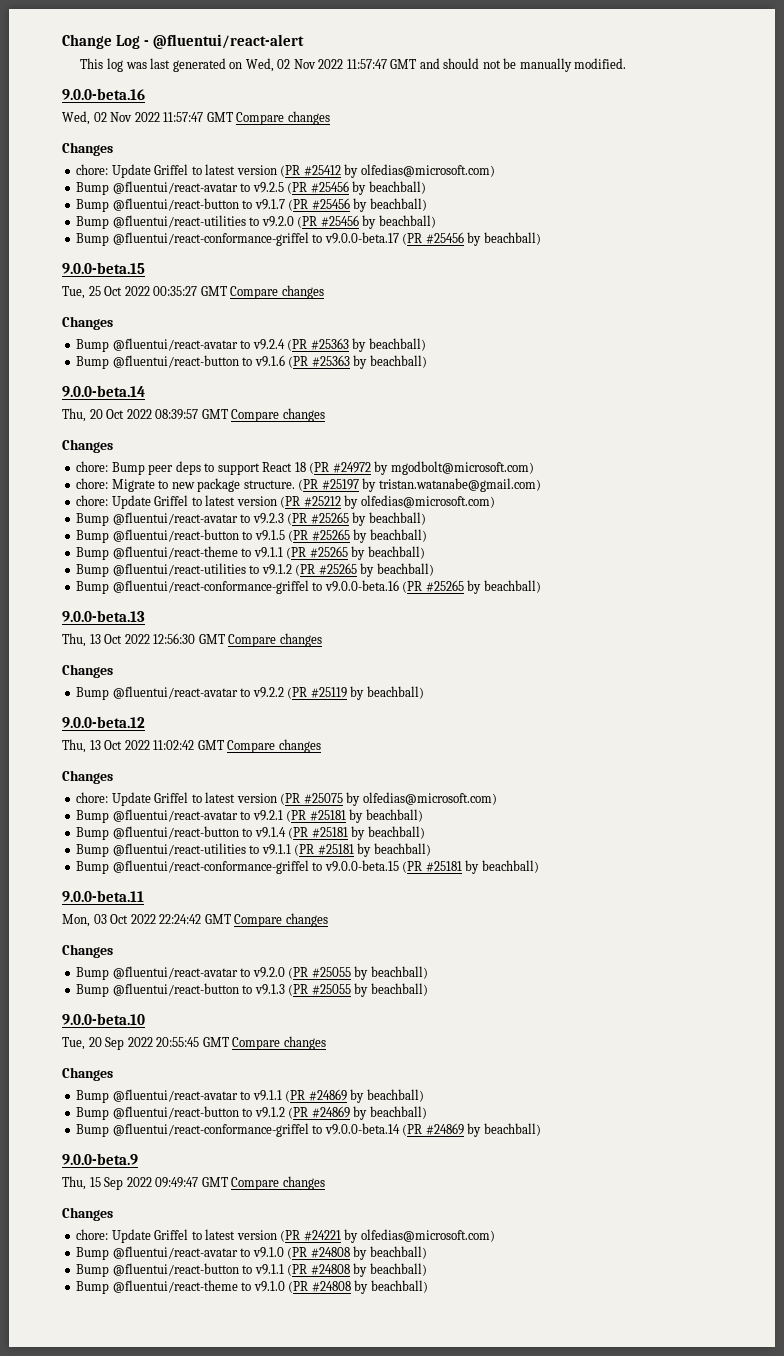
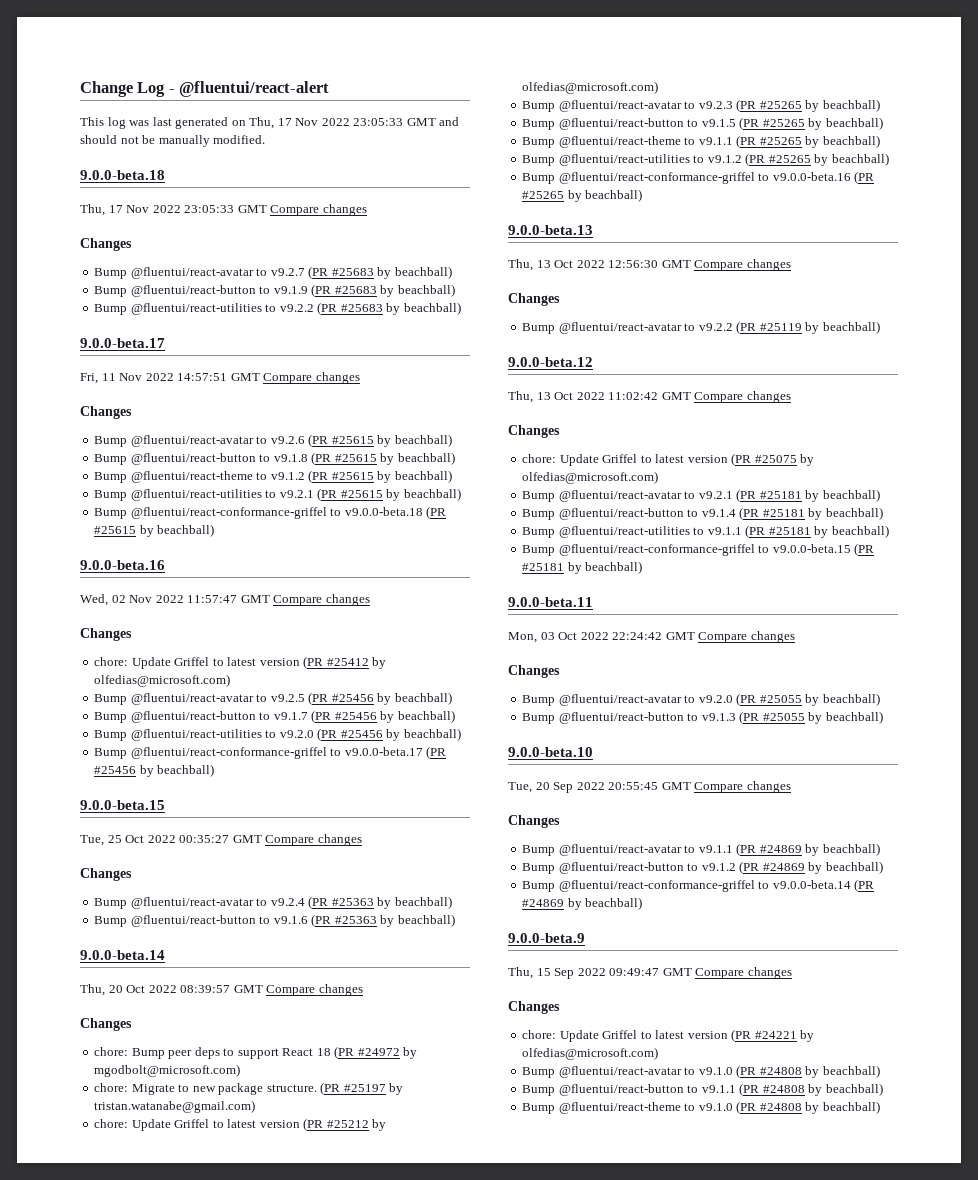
- This log was last generated on Wed, 02 Nov 2022 11:57:47 GMT and should not be manually modified.
+ This log was last generated on Thu, 17 Nov 2022 23:05:33 GMT and should not be manually modified.
+ 9.0.0-beta.18
+ Thu, 17 Nov 2022 23:05:33 GMT Compare changes
+ Changes
+ Bump @fluentui/react-avatar to v9.2.7 (PR #25683 by beachball)
+ Bump @fluentui/react-button to v9.1.9 (PR #25683 by beachball)
+ Bump @fluentui/react-utilities to v9.2.2 (PR #25683 by beachball)
+ 9.0.0-beta.17
+ Fri, 11 Nov 2022 14:57:51 GMT Compare changes
+ Changes
+ Bump @fluentui/react-avatar to v9.2.6 (PR #25615 by beachball)
+ Bump @fluentui/react-button to v9.1.8 (PR #25615 by beachball)
+ Bump @fluentui/react-theme to v9.1.2 (PR #25615 by beachball)
+ Bump @fluentui/react-utilities to v9.2.1 (PR #25615 by beachball)
+ Bump @fluentui/react-conformance-griffel to v9.0.0-beta.18 (PR #25615 by beachball)

